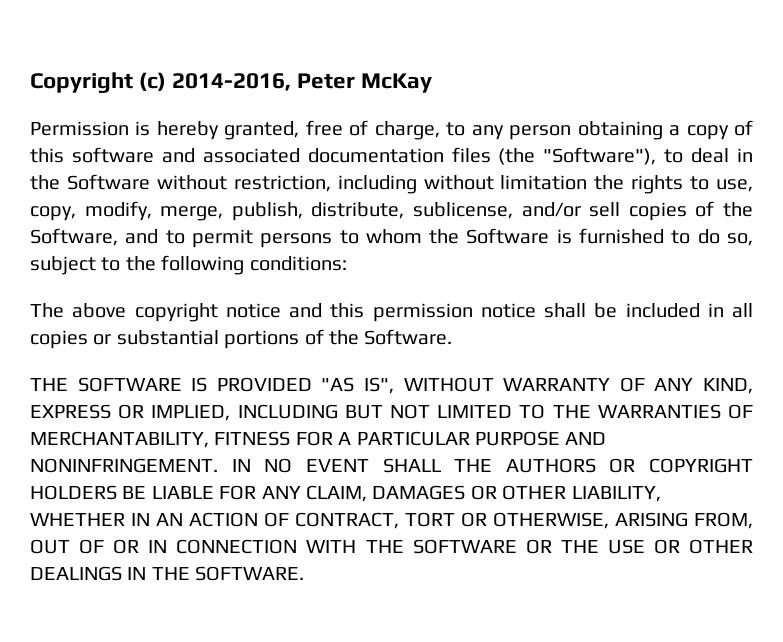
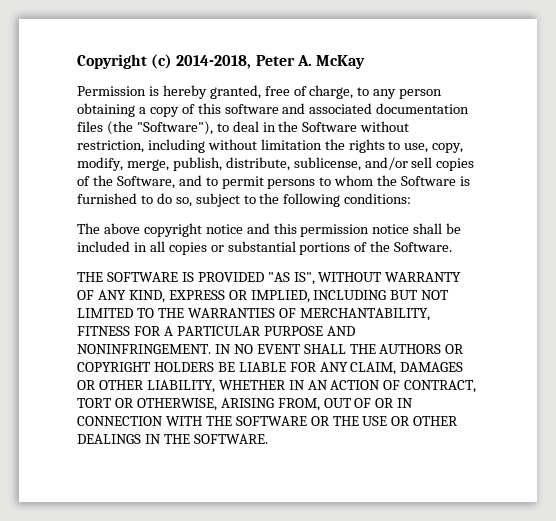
- Copyright (c) 2014-2016, Peter McKay
+ Copyright (c) 2014-2018, Peter A. McKay

